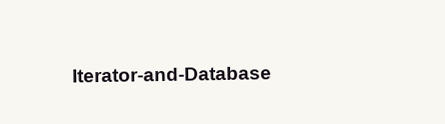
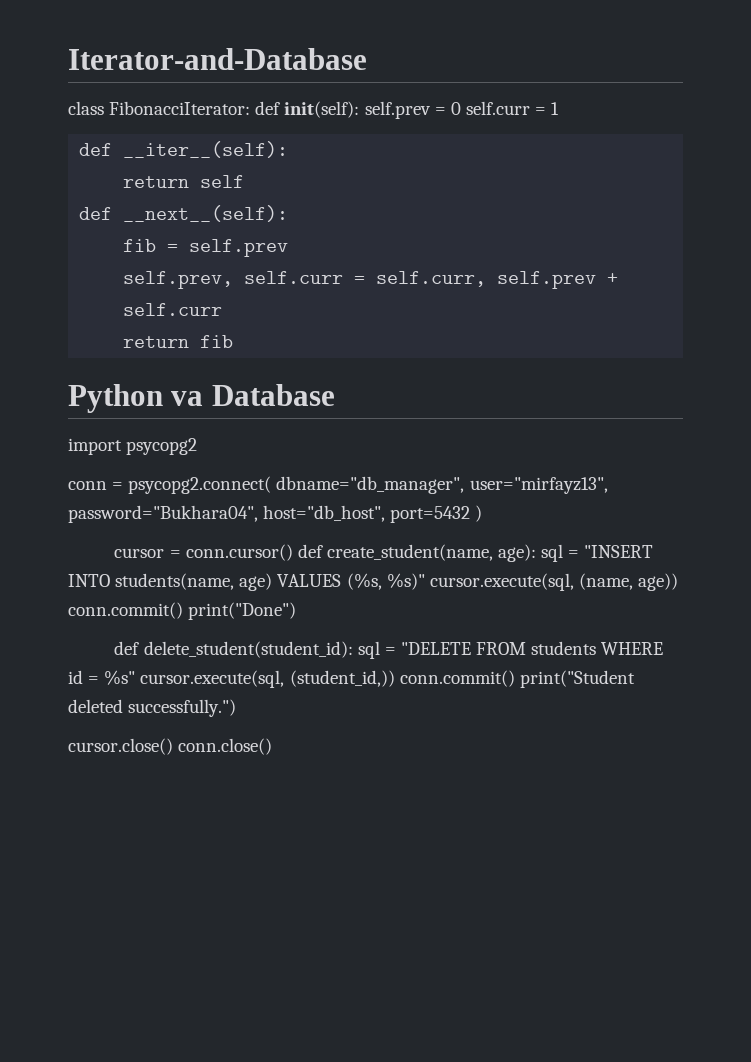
+ class FibonacciIterator: def init(self): self.prev = 0 self.curr = 1
+ def __iter__(self):
+ return self
+ def __next__(self):
+ fib = self.prev
+ self.prev, self.curr = self.curr, self.prev + self.curr
+ return fib
+ Python va Database
+ import psycopg2
+ conn = psycopg2.connect( dbname="db_manager", user="mirfayz13", password="Bukhara04", host="db_host", port=5432 )
+ cursor = conn.cursor() def create_student(name, age): sql = "INSERT INTO students(name, age) VALUES (%s, %s)" cursor.execute(sql, (name, age)) conn.commit() print("Done")
+ def delete_student(student_id): sql = "DELETE FROM students WHERE id = %s" cursor.execute(sql, (student_id,)) conn.commit() print("Student deleted successfully.")
+ cursor.close() conn.close()

